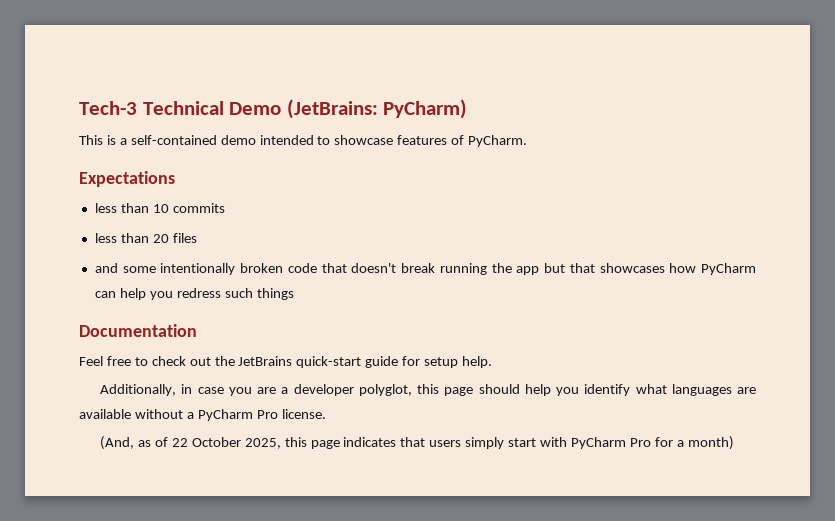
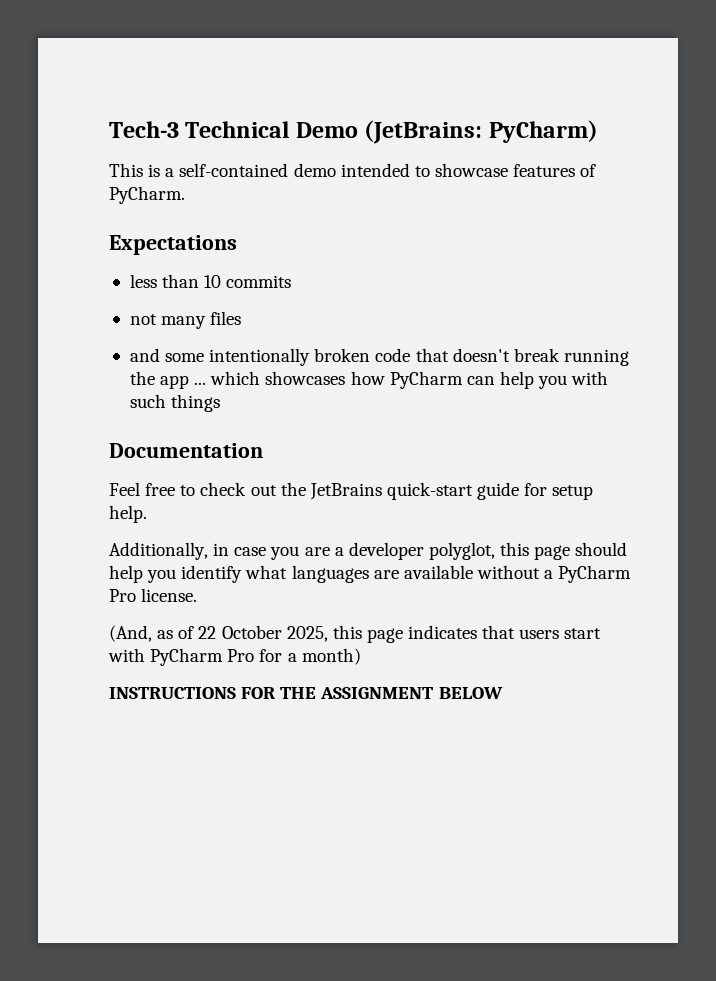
- less than 20 files
+ not many files
- and some intentionally broken code that doesn't break running the app but that showcases how PyCharm can help you redress such things
+ and some intentionally broken code that doesn't break running the app ... which showcases how PyCharm can help you with such things
- (And, as of 22 October 2025, this page indicates that users simply start with PyCharm Pro for a month)
+ (And, as of 22 October 2025, this page indicates that users start with PyCharm Pro for a month)
+ INSTRUCTIONS FOR THE ASSIGNMENT BELOW

